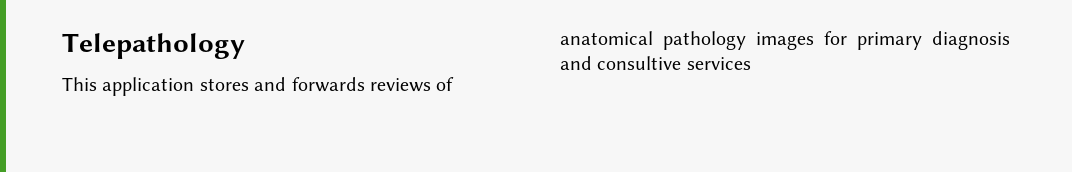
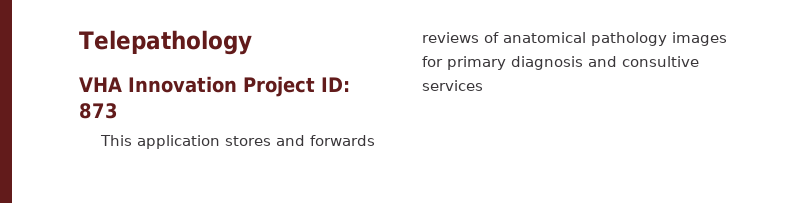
+ VHA Innovation Project ID: 873

